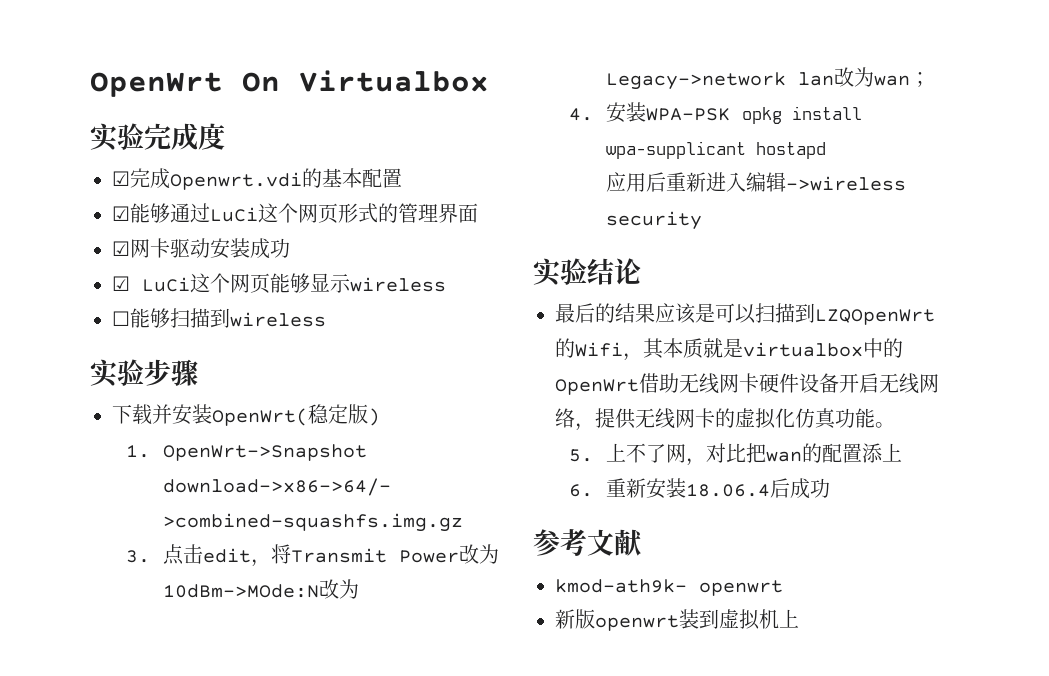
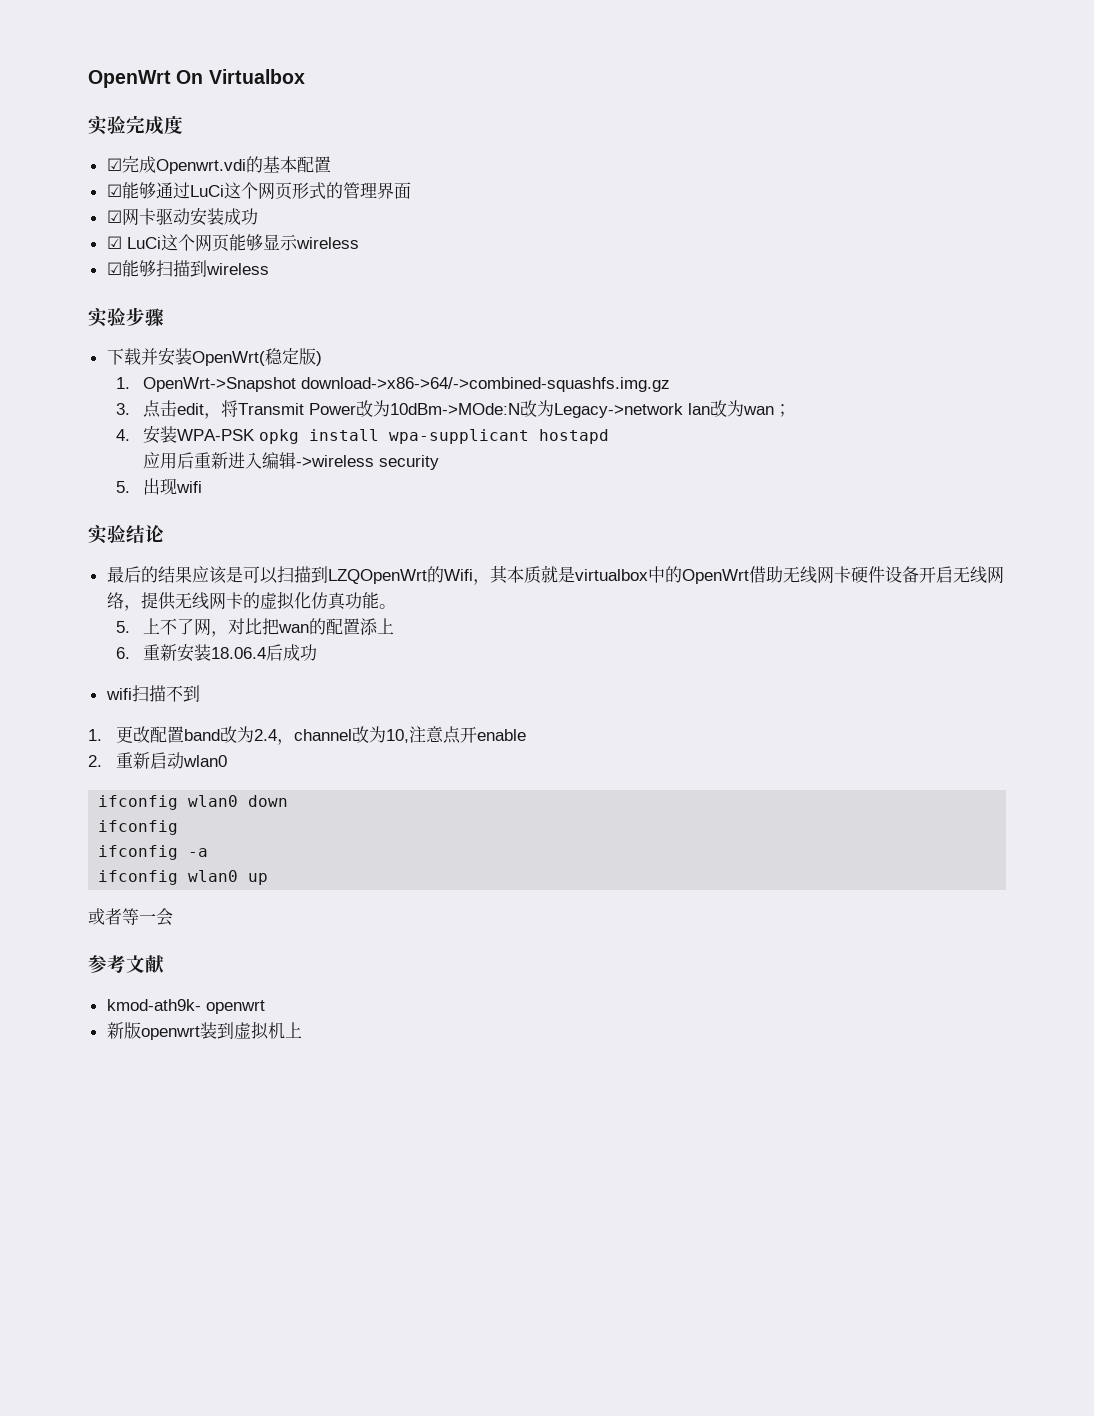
- ☐能够扫描到wireless
+ ☑能够扫描到wireless
+ 5.出现wifi
+ wifi扫描不到
+ 1.更改配置band改为2.4，channel改为10,注意点开enable
+ 2.重新启动wlan0
+ ifconfig wlan0 down
+ ifconfig
+ ifconfig -a
+ ifconfig wlan0 up
+ 或者等一会

